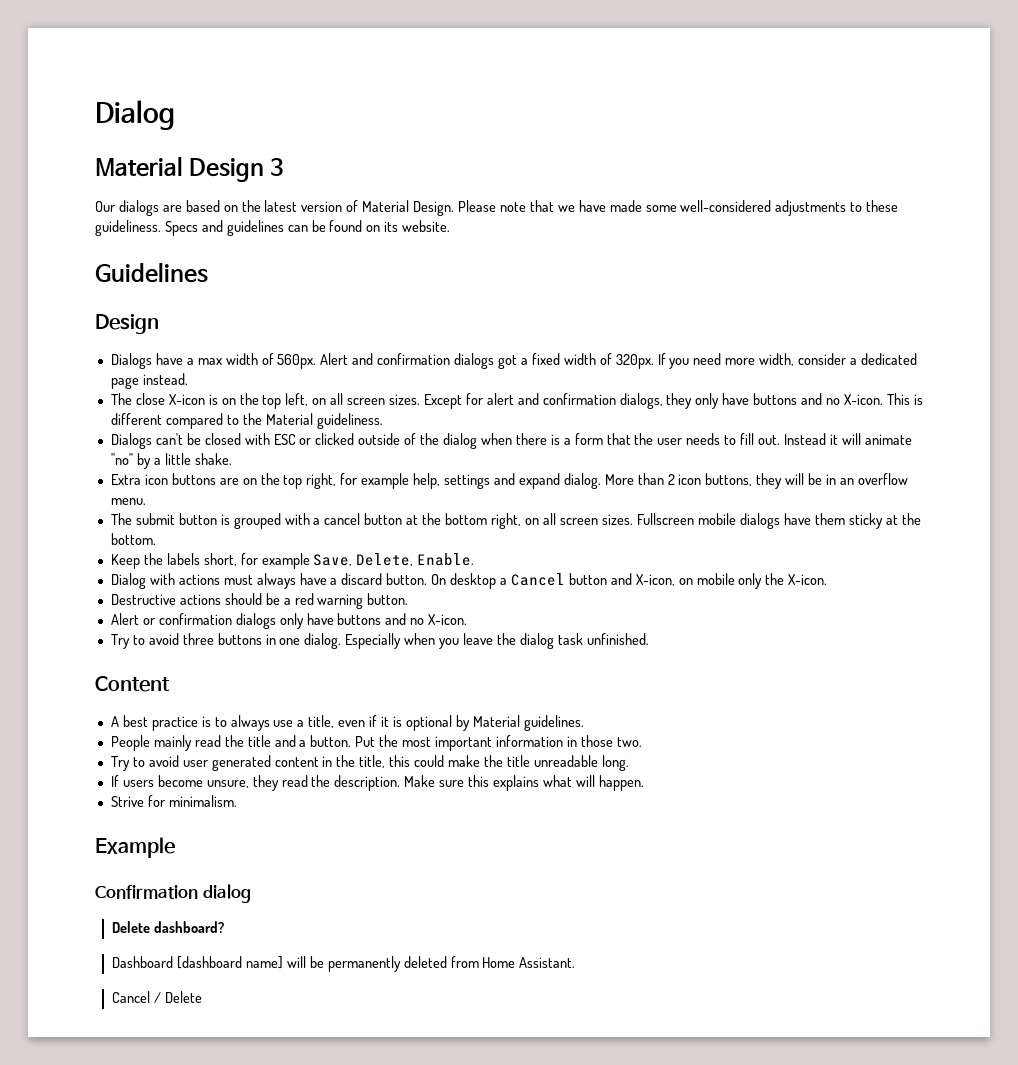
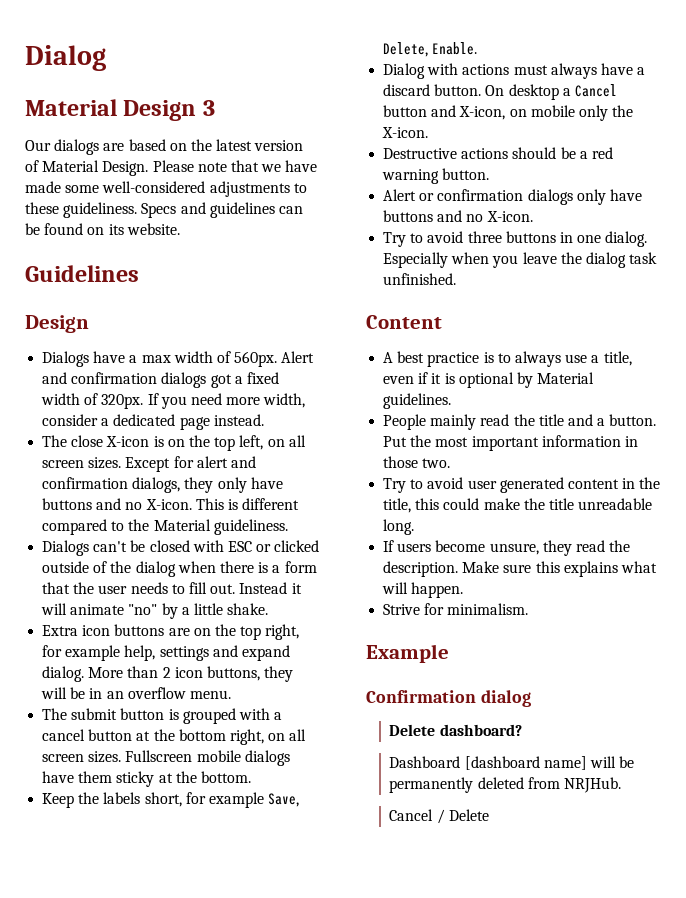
- Dashboard [dashboard name] will be permanently deleted from Home Assistant.
+ Dashboard [dashboard name] will be permanently deleted from NRJHub.

